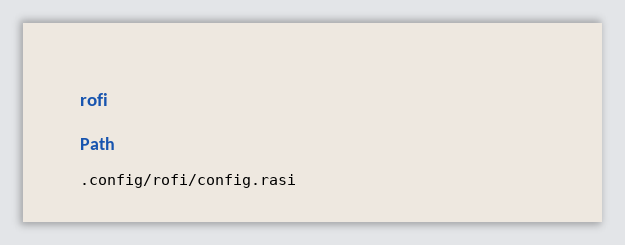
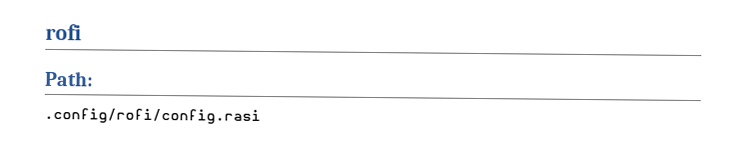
- Path
+ Path:

